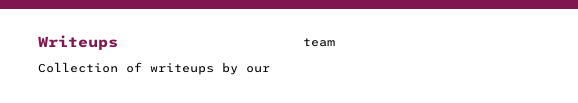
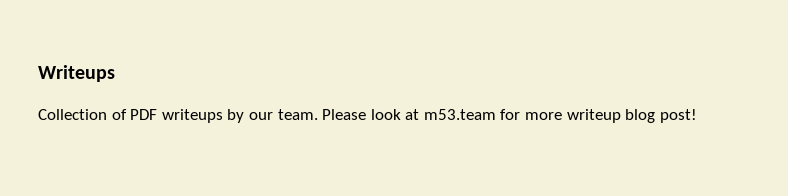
- Collection of writeups by our team
+ Collection of PDF writeups by our team. Please look at m53.team for more writeup blog post!

